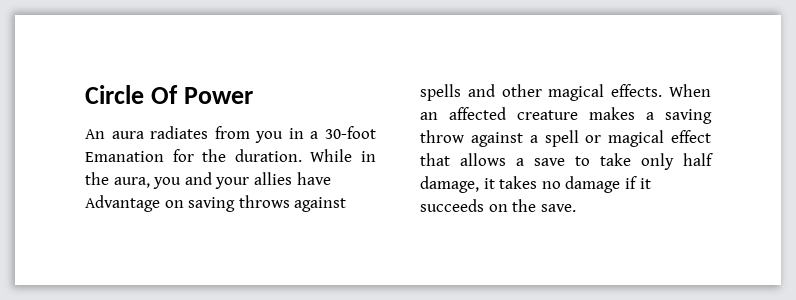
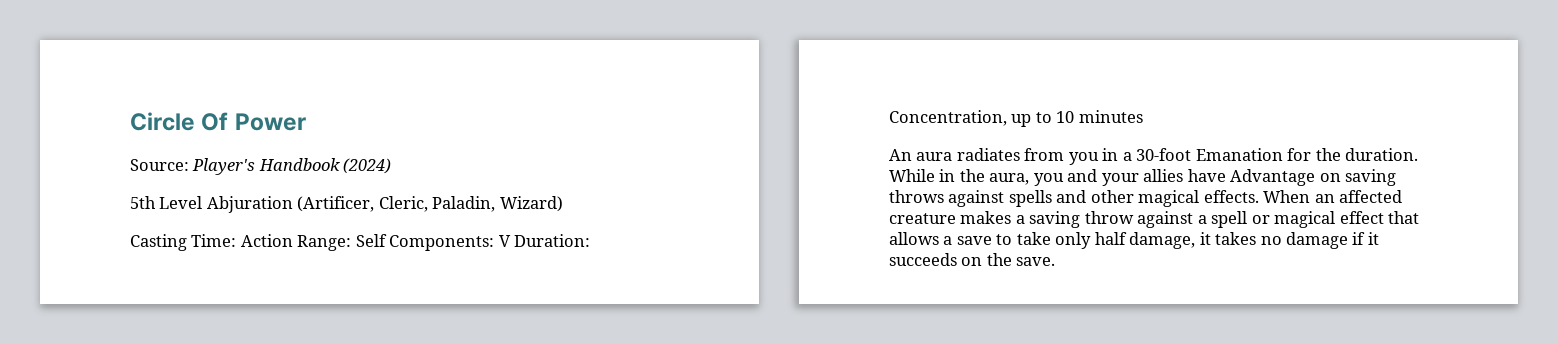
+ Source: Player's Handbook (2024)
+ 5th Level Abjuration (Artificer, Cleric, Paladin, Wizard)
+ Casting Time: Action Range: Self Components: V Duration: Concentration, up to 10 minutes

